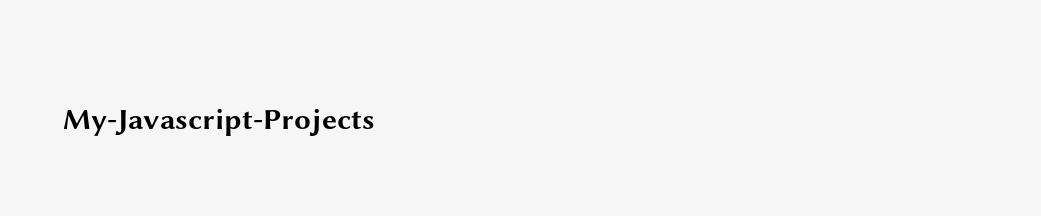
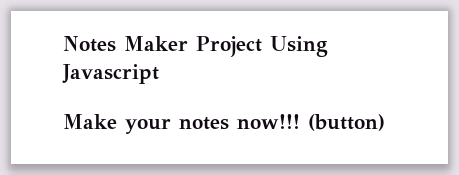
- My-Javascript-Projects
+ Notes Maker Project Using Javascript
+ Make your notes now!!! (button)

